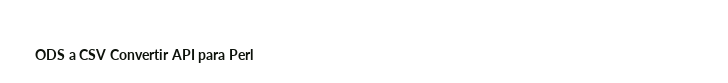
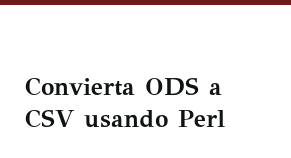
- ODS a CSV Convertir API para Perl
+ Convierta ODS a CSV usando Perl

